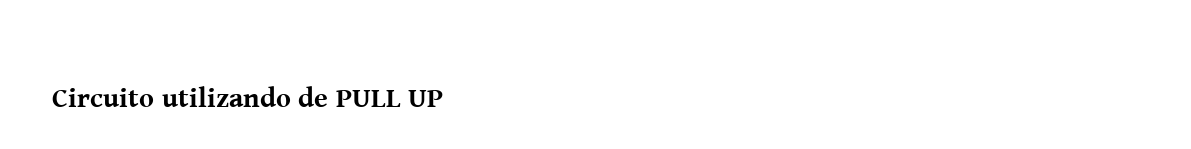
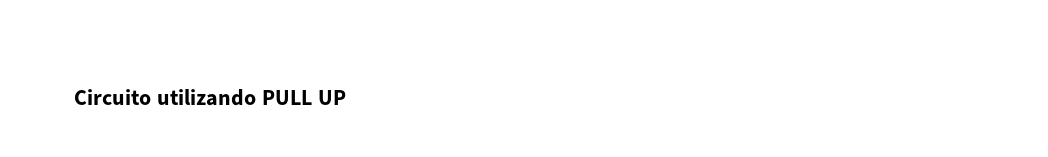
- Circuito utilizando de PULL UP
+ Circuito utilizando PULL UP

